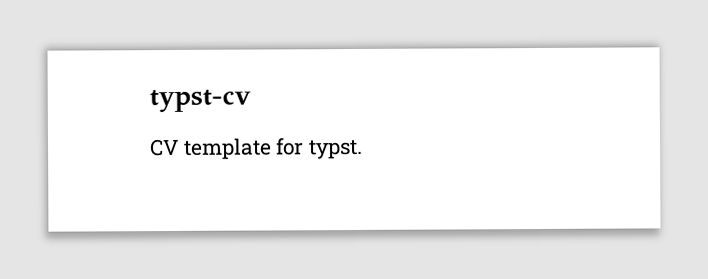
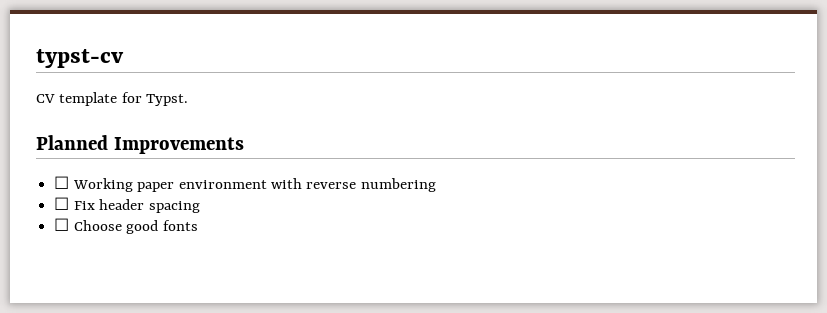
- CV template for typst.
+ CV template for Typst.
+ Planned Improvements
+ ☐ Working paper environment with reverse numbering
+ ☐ Fix header spacing
+ ☐ Choose good fonts

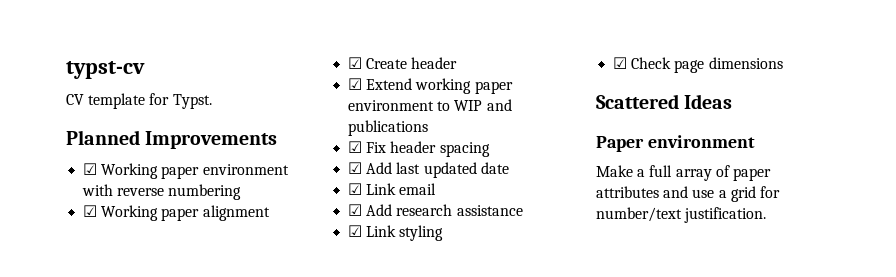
- ☐ Working paper environment with reverse numbering
+ ☑ Working paper environment with reverse numbering
- ☐ Fix header spacing
- ☐ Choose good fonts
+ ☑ Working paper alignment
+ ☑ Create header
+ ☑ Extend working paper environment to WIP and publications
+ ☑ Fix header spacing
+ ☑ Add last updated date
+ ☑ Link email
+ ☑ Add research assistance
+ ☑ Link styling
+ ☑ Check page dimensions
+ Scattered Ideas
+ Paper environment
+ Make a full array of paper attributes and use a grid for number/text justification.

